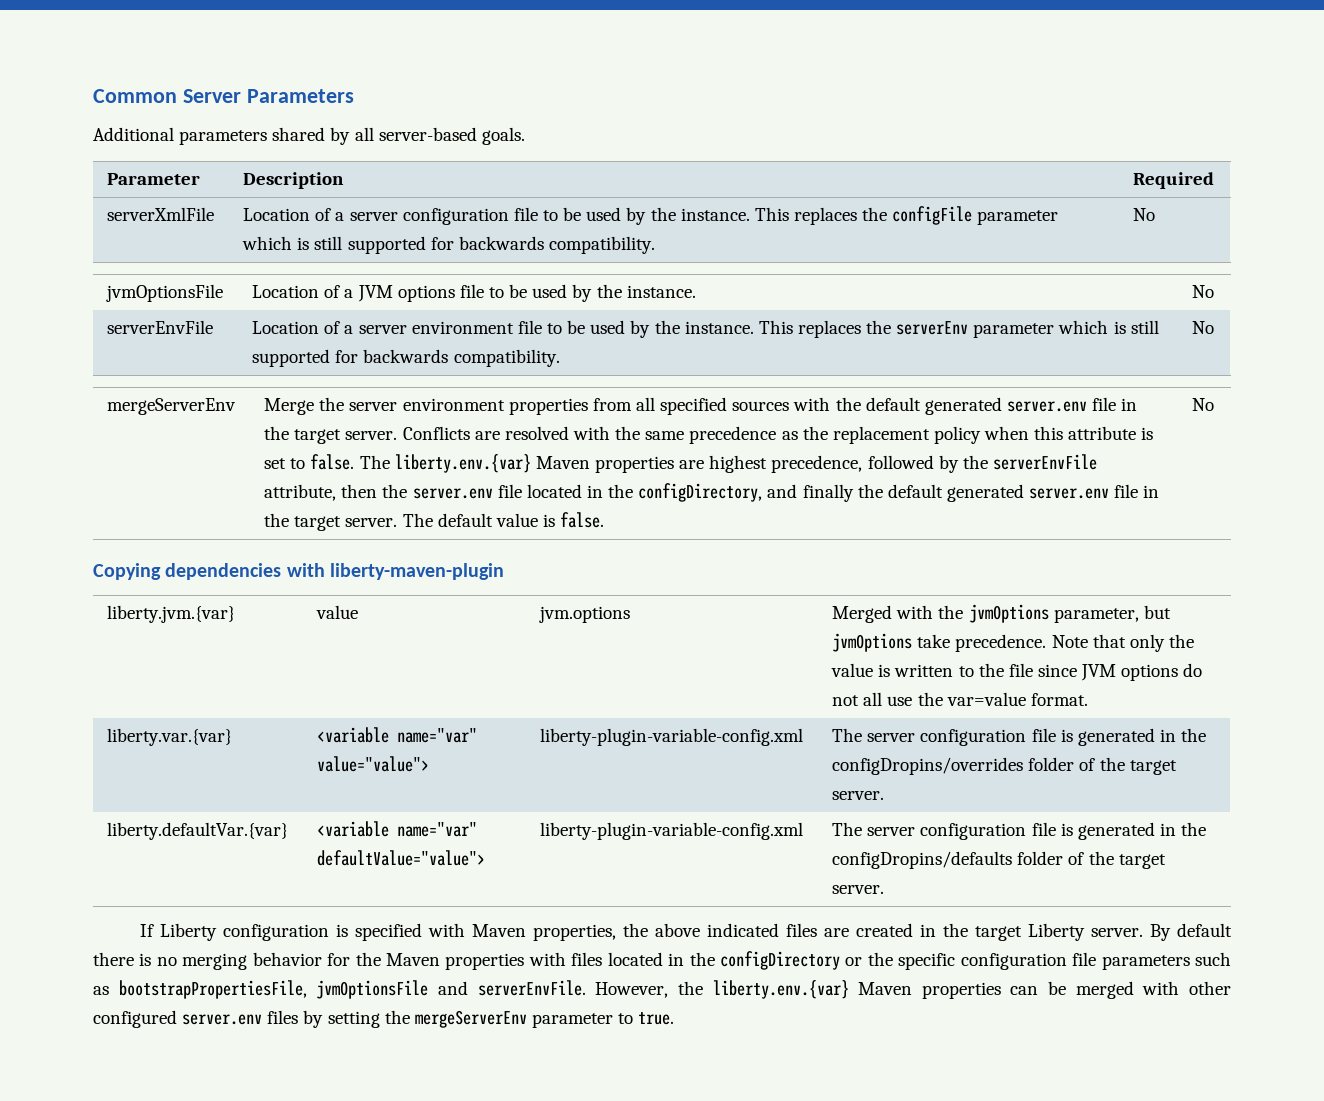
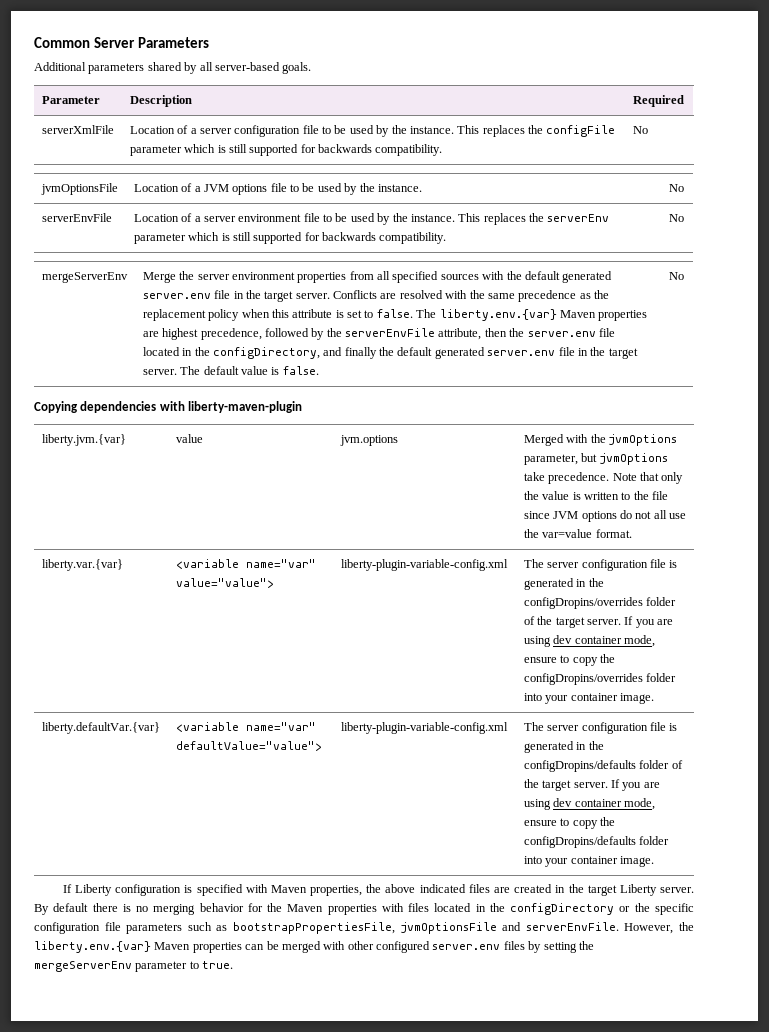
- liberty.var.{var} | <variable name="var" value="value"> | liberty-plugin-variable-config.xml | The server configuration file is generated in the configDropins/overrides folder of the target server.
+ liberty.var.{var} | <variable name="var" value="value"> | liberty-plugin-variable-config.xml | The server configuration file is generated in the configDropins/overrides folder of the target server. If you are using dev container mode, ensure to copy the configDropins/overrides folder into your container image.
- liberty.defaultVar.{var} | <variable name="var" defaultValue="value"> | liberty-plugin-variable-config.xml | The server configuration file is generated in the configDropins/defaults folder of the target server.
+ liberty.defaultVar.{var} | <variable name="var" defaultValue="value"> | liberty-plugin-variable-config.xml | The server configuration file is generated in the configDropins/defaults folder of the target server. If you are using dev container mode, ensure to copy the configDropins/defaults folder into your container image.

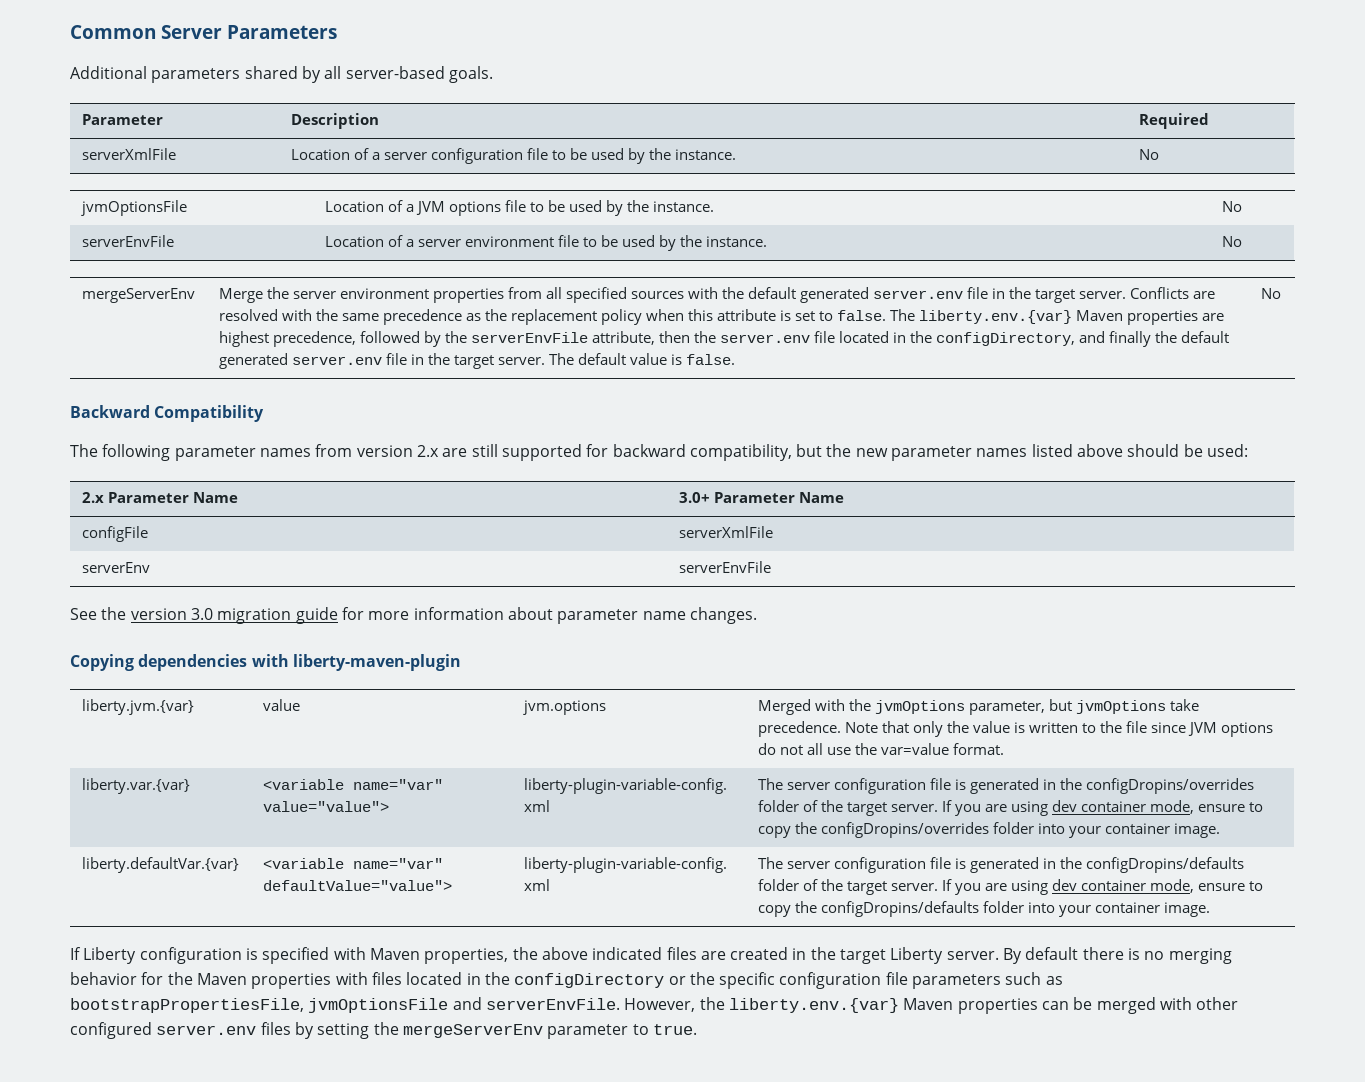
- serverXmlFile | Location of a server configuration file to be used by the instance. This replaces the configFile parameter which is still supported for backwards compatibility. | No
+ serverXmlFile | Location of a server configuration file to be used by the instance. | No
- serverEnvFile | Location of a server environment file to be used by the instance. This replaces the serverEnv parameter which is still supported for backwards compatibility. | No
+ serverEnvFile | Location of a server environment file to be used by the instance. | No
+ Backward Compatibility
+ The following parameter names from version 2.x are still supported for backward compatibility, but the new parameter names listed above should be used:
+ 2.x Parameter Name | 3.0+ Parameter Name
+ configFile | serverXmlFile
+ serverEnv | serverEnvFile
+ See the version 3.0 migration guide for more information about parameter name changes.

